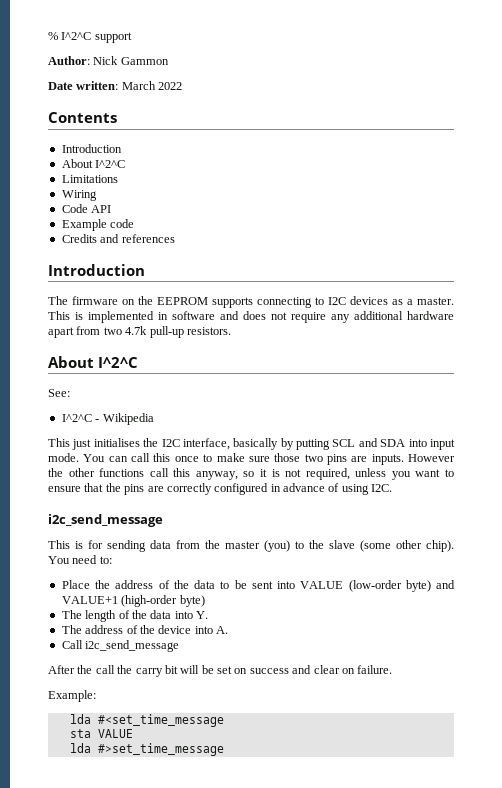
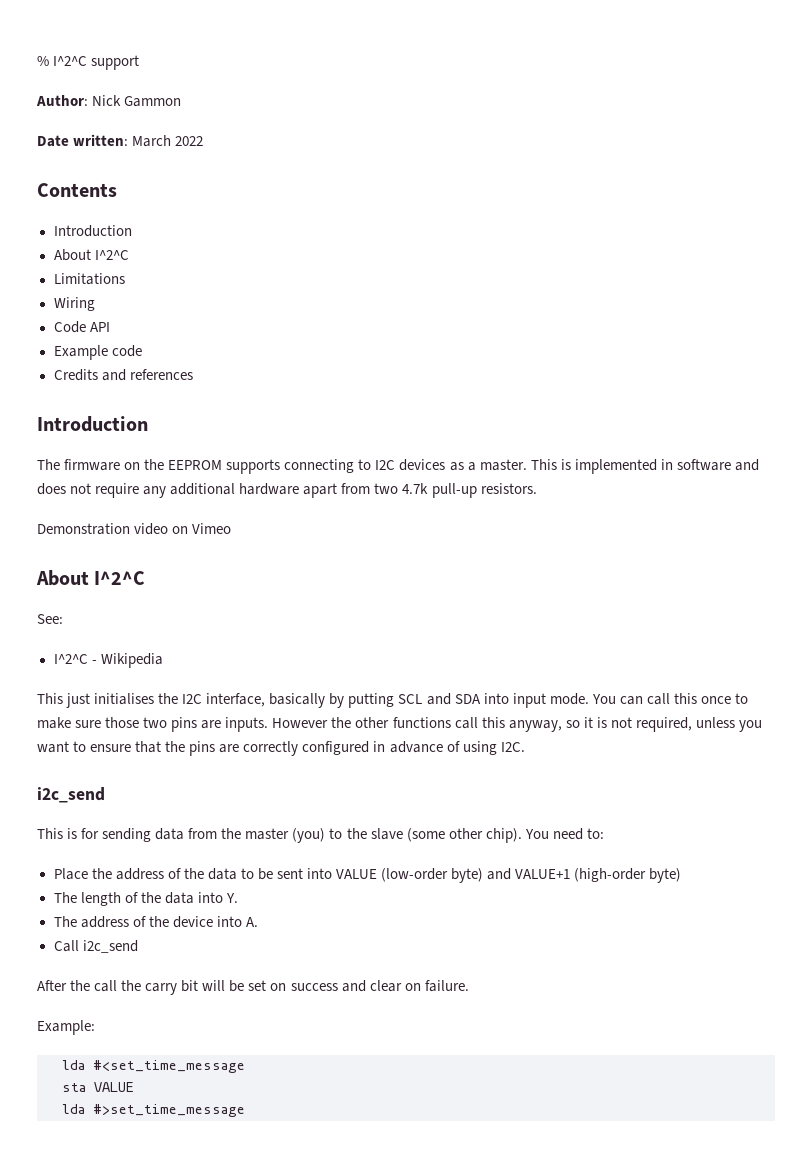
+ Demonstration video on Vimeo
  However the other functions call this anyway, so it is not required, unless you want to ensure that the pins are correctly configured in advance of using I2C.
- i2c_send_message
+ i2c_send
- Call i2c_send_message
+ Call i2c_send

